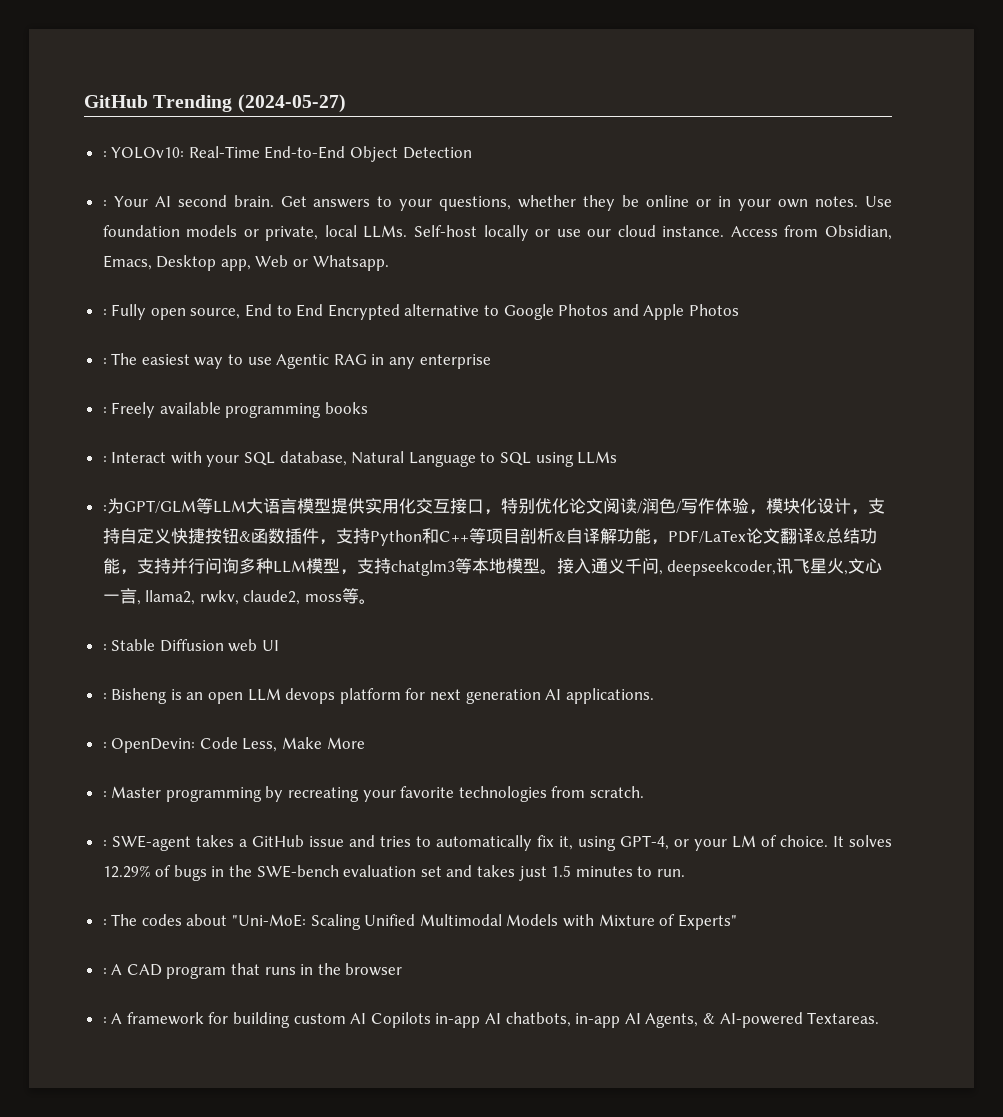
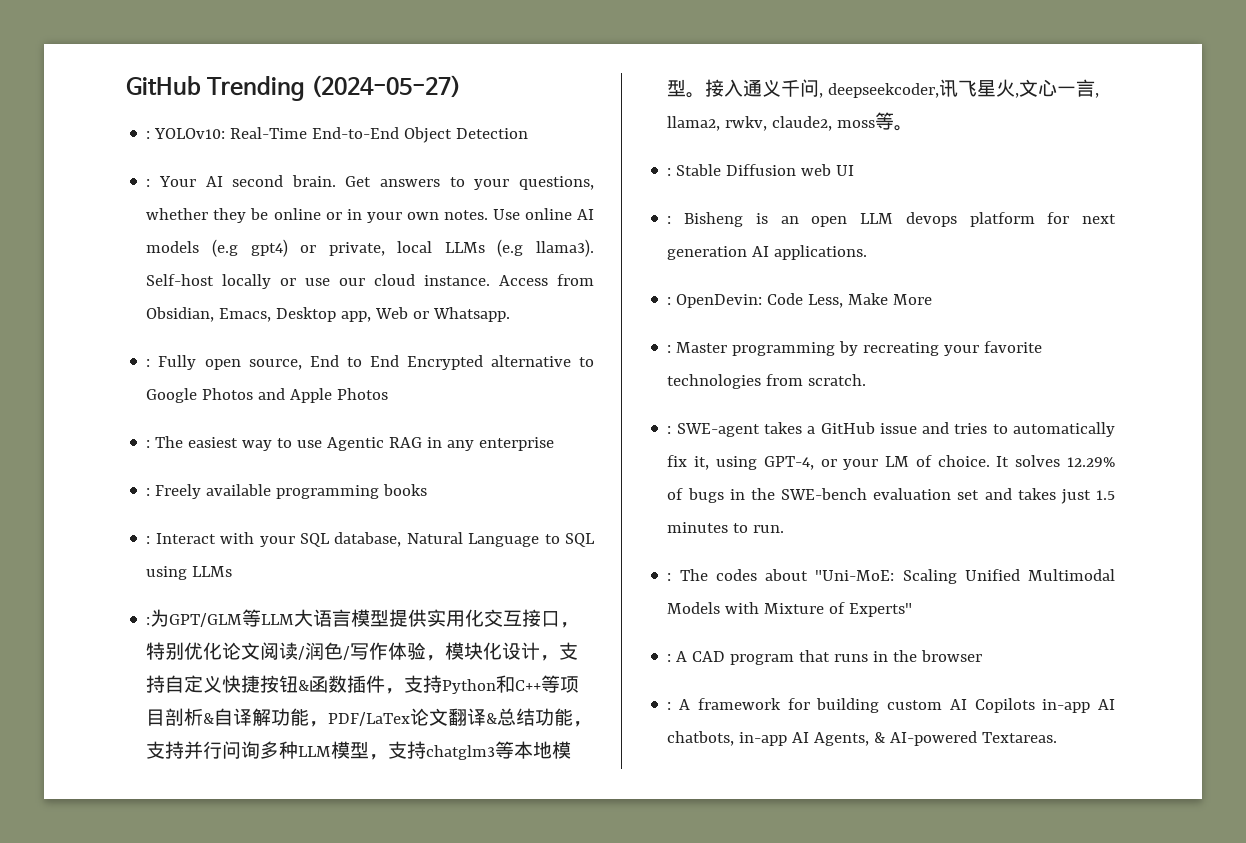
- Use foundation models or private, local LLMs.
+ Use online AI models (e.g gpt4) or private, local LLMs (e.g llama3).

